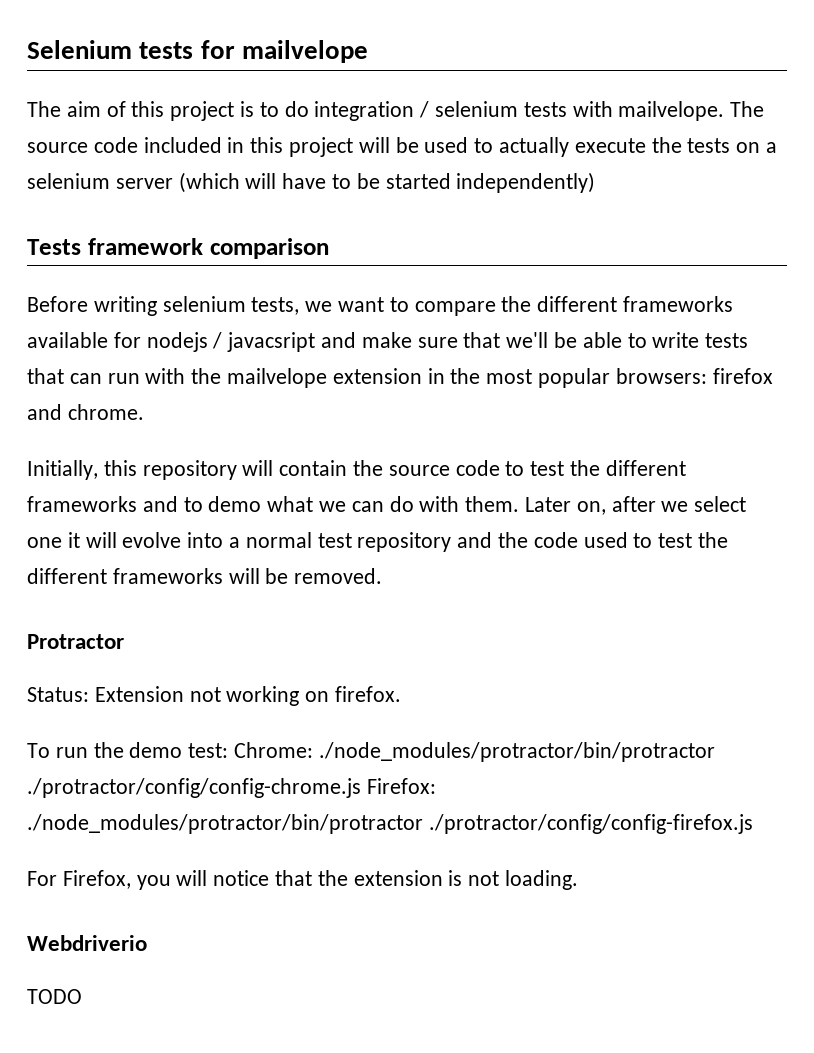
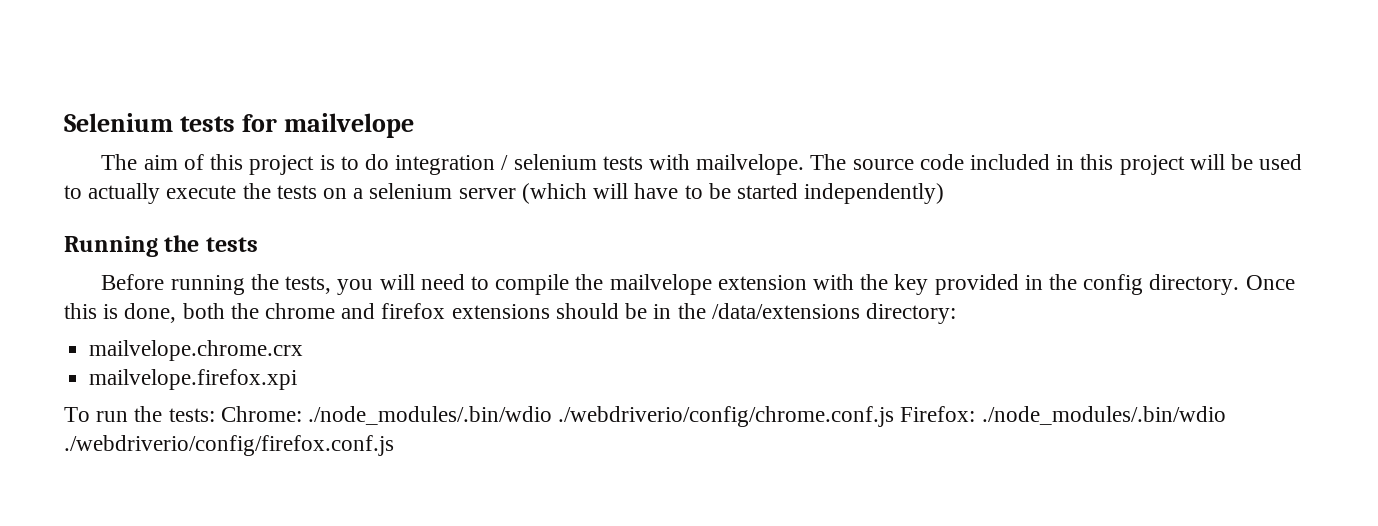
- Tests framework comparison
- Before writing selenium tests, we want to compare the different frameworks available for nodejs / javacsript and make sure that we'll be able to write tests that can run with the mailvelope extension in the most popular browsers: firefox and chrome.
- Initially, this repository will contain the source code to test the different frameworks and to demo what we can do with them. Later on, after we select one it will evolve into a normal test repository and the code used to test the different frameworks will be removed.
- Protractor
- Status: Extension not working on firefox.
- To run the demo test: Chrome: ./node_modules/protractor/bin/protractor ./protractor/config/config-chrome.js Firefox: ./node_modules/protractor/bin/protractor ./protractor/config/config-firefox.js
- For Firefox, you will notice that the extension is not loading.
- Webdriverio
- TODO
+ Running the tests
+ Before running the tests, you will need to compile the mailvelope extension with the key provided in the config directory. Once this is done, both the chrome and firefox extensions should be in the /data/extensions directory:
+ mailvelope.chrome.crx
+ mailvelope.firefox.xpi
+ To run the tests: Chrome: ./node_modules/.bin/wdio ./webdriverio/config/chrome.conf.js Firefox: ./node_modules/.bin/wdio ./webdriverio/config/firefox.conf.js

